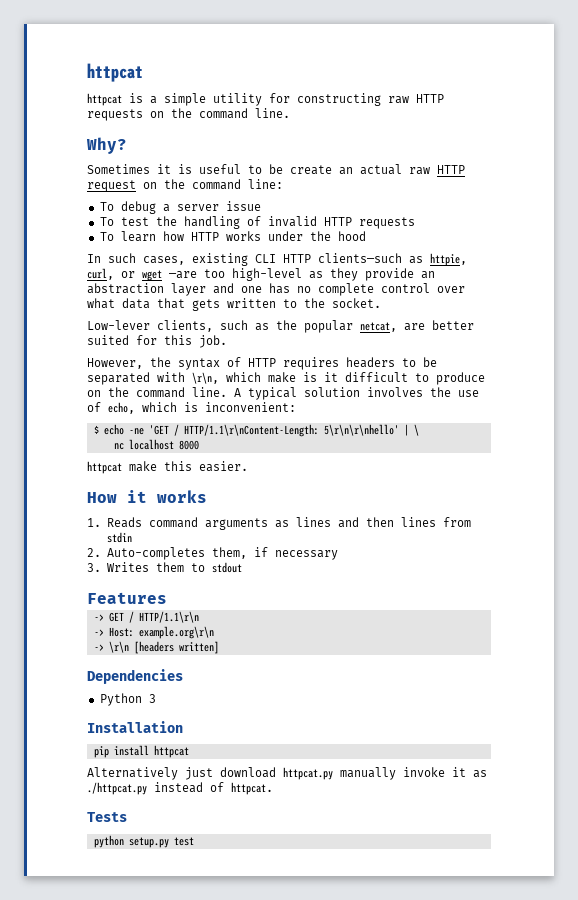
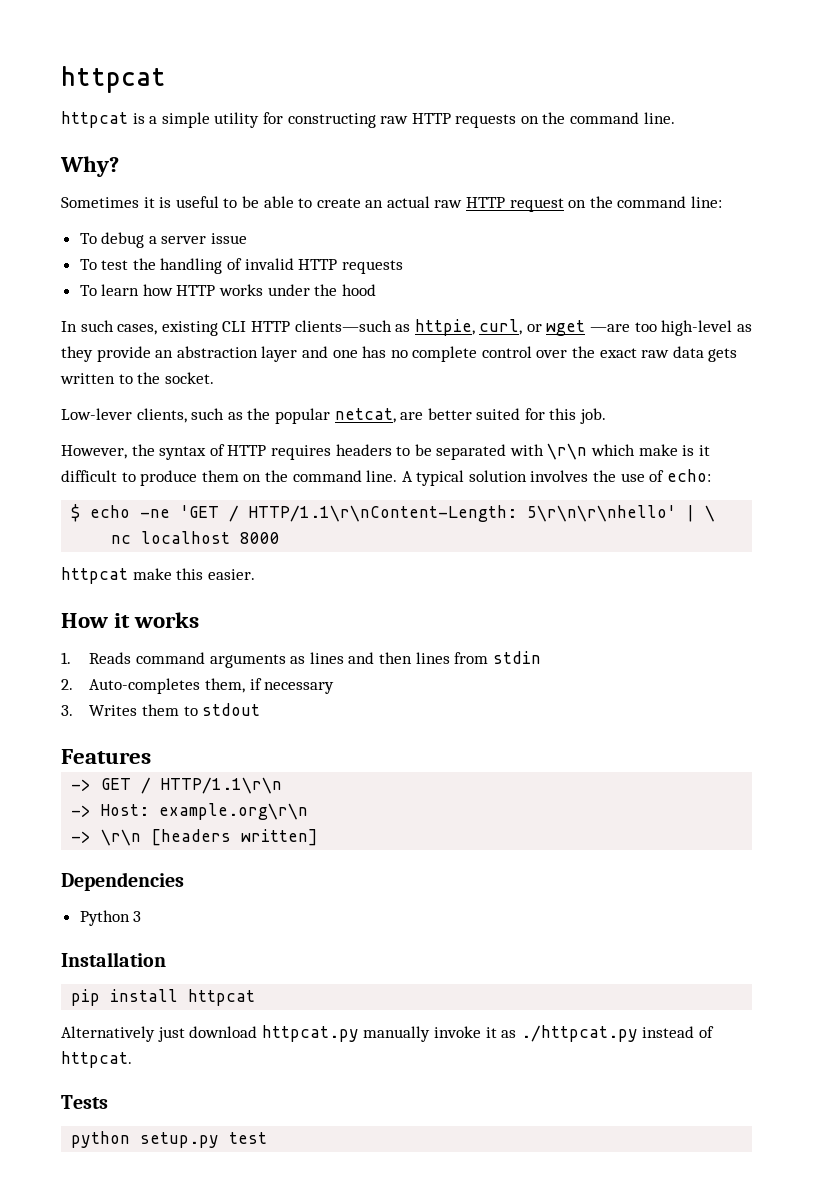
- Sometimes it is useful to be create an actual raw HTTP request on the command line:
+ Sometimes it is useful to be able to create an actual raw HTTP request on the command line:
- In such cases, existing CLI HTTP clients—such as httpie, curl, or wget —are too high-level as they provide an abstraction layer and one has no complete control over what data that gets written to the socket.
+ In such cases, existing CLI HTTP clients—such as httpie, curl, or wget —are too high-level as they provide an abstraction layer and one has no complete control over the exact raw data gets written to the socket.
- However, the syntax of HTTP requires headers to be separated with \r\n, which make is it difficult to produce on the command line.
+ However, the syntax of HTTP requires headers to be separated with \r\n which make is it difficult to produce them on the command line.
- A typical solution involves the use of echo, which is inconvenient:
+ A typical solution involves the use of echo:

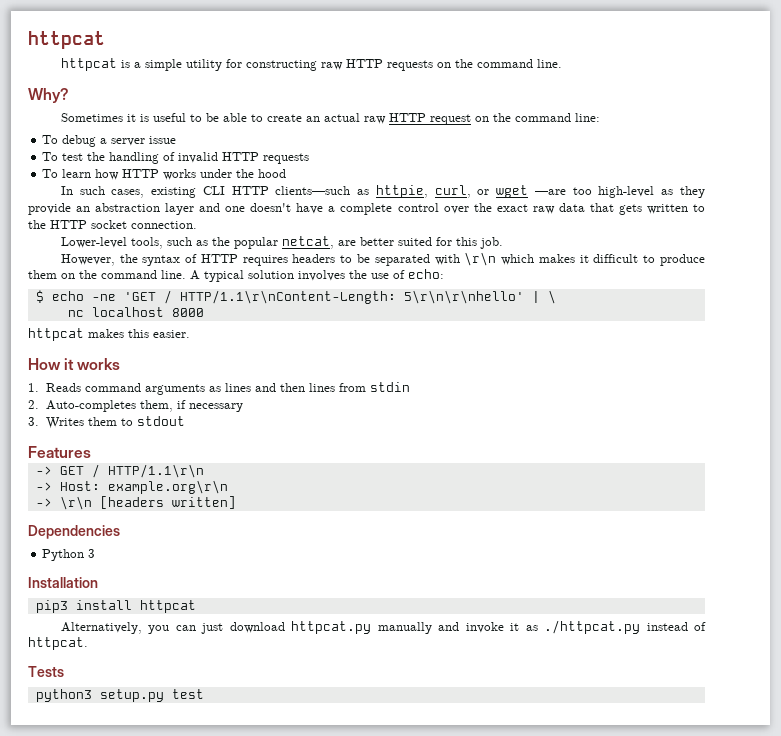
- In such cases, existing CLI HTTP clients—such as httpie, curl, or wget —are too high-level as they provide an abstraction layer and one has no complete control over the exact raw data gets written to the socket.
- Low-lever clients, such as the popular netcat, are better suited for this job.
+ In such cases, existing CLI HTTP clients—such as httpie, curl, or wget —are too high-level as they provide an abstraction layer and one doesn't have a complete control over the exact raw data that gets written to the HTTP socket connection.
+ Lower-level tools, such as the popular netcat, are better suited for this job.
- However, the syntax of HTTP requires headers to be separated with \r\n which make is it difficult to produce them on the command line.
+ However, the syntax of HTTP requires headers to be separated with \r\n which makes it difficult to produce them on the command line.
- httpcat make this easier.
+ httpcat makes this easier.
- pip install httpcat
+ pip3 install httpcat
- Alternatively just download httpcat.py manually invoke it as ./httpcat.py instead of httpcat.
+ Alternatively, you can just download httpcat.py manually and invoke it as ./httpcat.py instead of httpcat.
- python setup.py test
+ python3 setup.py test

